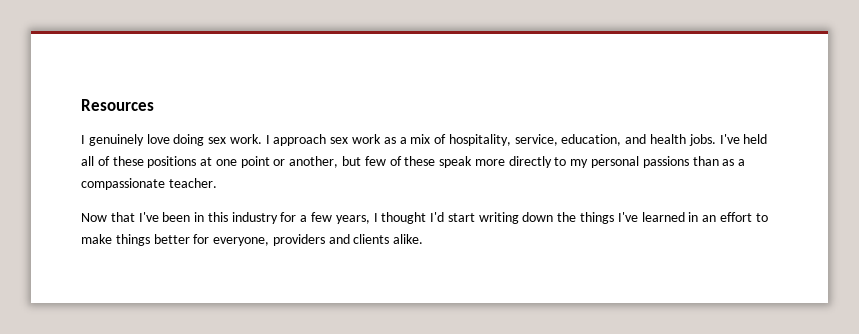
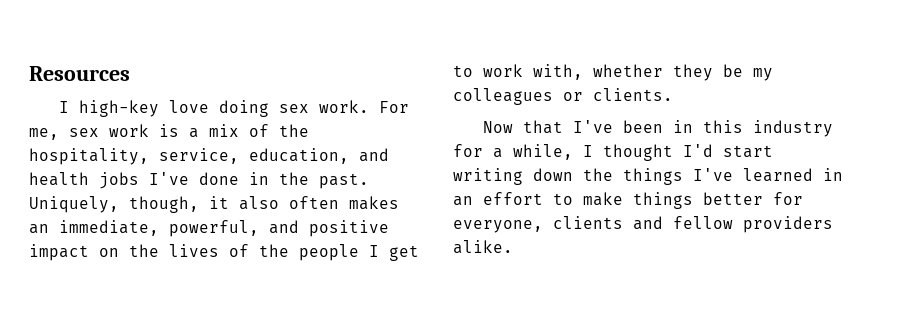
- I genuinely love doing sex work.
+ I high-key love doing sex work.
- I approach sex work as a mix of hospitality, service, education, and health jobs. I've held all of these positions at one point or another, but few of these speak more directly to my personal passions than as a compassionate teacher.
+ For me, sex work is a mix of the hospitality, service, education, and health jobs I've done in the past. Uniquely, though, it also often makes an immediate, powerful, and positive impact on the lives of the people I get to work with, whether they be my colleagues or clients.
- Now that I've been in this industry for a few years, I thought I'd start writing down the things I've learned in an effort to make things better for everyone, providers and clients alike.
+ Now that I've been in this industry for a while, I thought I'd start writing down the things I've learned in an effort to make things better for everyone, clients and fellow providers alike.

